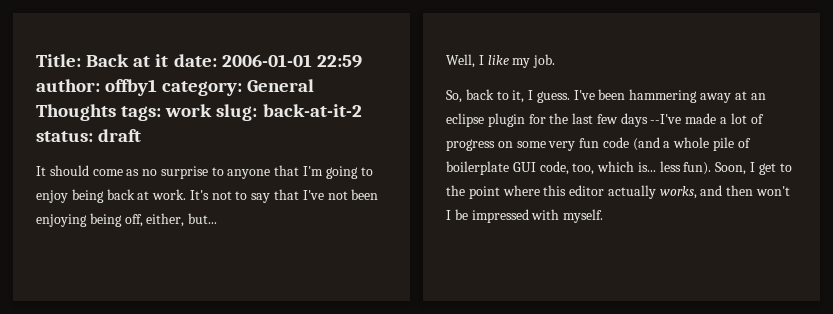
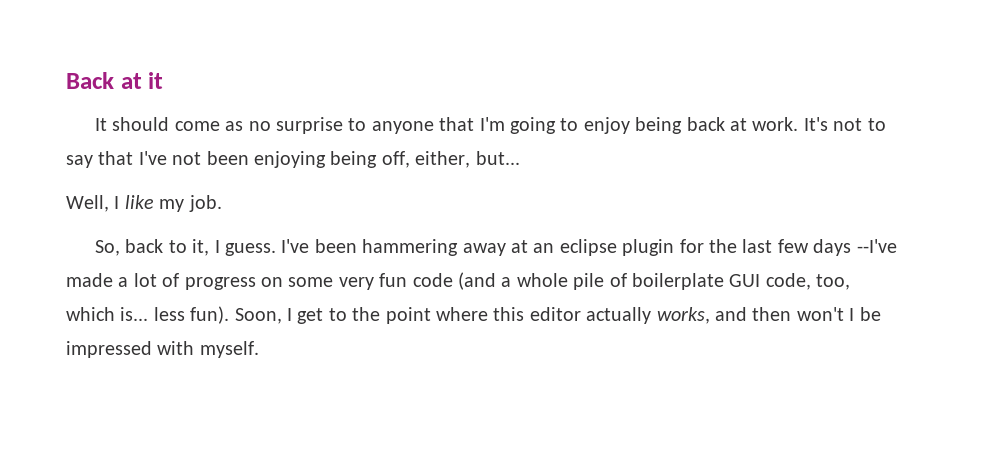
- Title: Back at it date: 2006-01-01 22:59 author: offby1 category: General Thoughts tags: work slug: back-at-it-2 status: draft
+ Back at it

